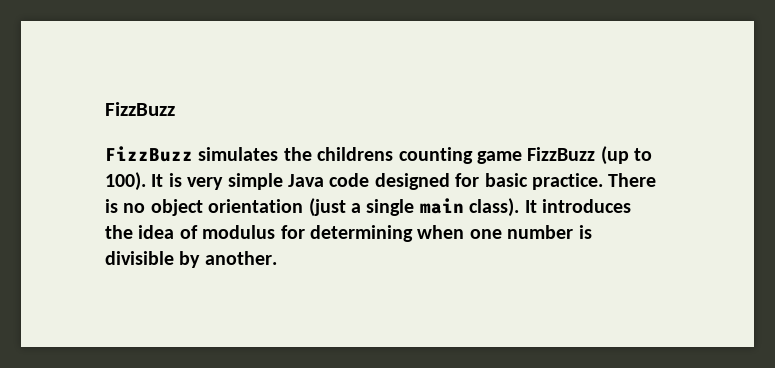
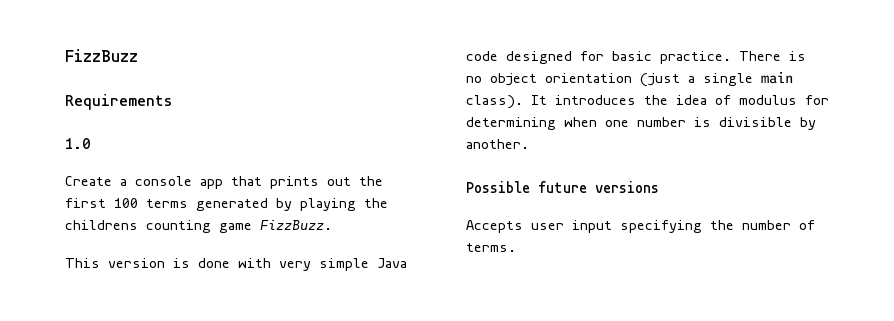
- FizzBuzz simulates the childrens counting game FizzBuzz (up to 100). It is very simple Java code designed for basic practice.
+ Requirements
+ 1.0
+ Create a console app that prints out the first 100 terms generated by playing the childrens counting game FizzBuzz.
+ This version is done with very simple Java code designed for basic practice.
+ Possible future versions
+ Accepts user input specifying the number of terms.

